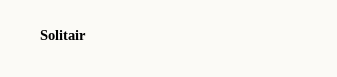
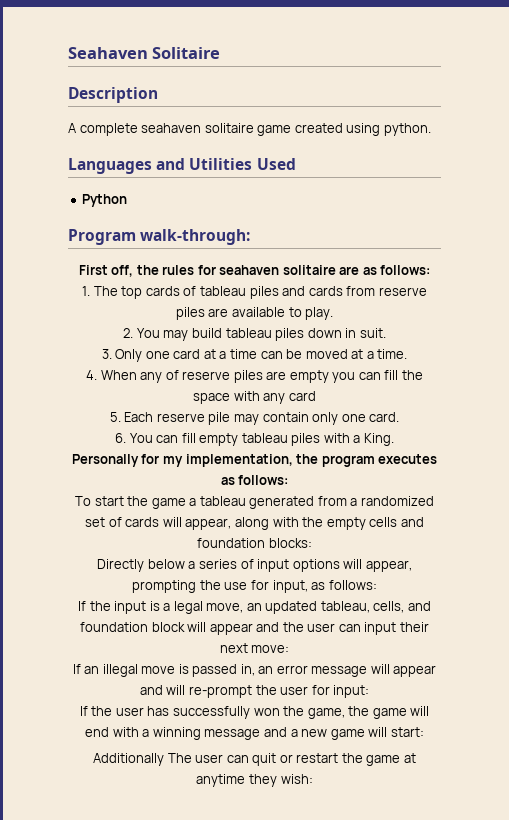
- Solitair
+ Seahaven Solitaire
+ Description
+ A complete seahaven solitaire game created using python.
+ Languages and Utilities Used
+ Python
+ Program walk-through:
+ First off, the rules for seahaven solitaire are as follows:
+ 1. The top cards of tableau piles and cards from reserve piles are available to play.
+ 2. You may build tableau piles down in suit.
+ 3. Only one card at a time can be moved at a time.
+ 4. When any of reserve piles are empty you can fill the space with any card
+ 5. Each reserve pile may contain only one card.
+ 6. You can fill empty tableau piles with a King.
+ Personally for my implementation, the program executes as follows:
+ To start the game a tableau generated from a randomized set of cards will appear, along with the empty cells and foundation blocks:
+ Directly below a series of input options will appear, prompting the use for input, as follows:
+ If the input is a legal move, an updated tableau, cells, and foundation block will appear and the user can input their next move:
+ If an illegal move is passed in, an error message will appear and will re-prompt the user for input:
+ If the user has successfully won the game, the game will end with a winning message and a new game will start:
+ Additionally The user can quit or restart the game at anytime they wish:

